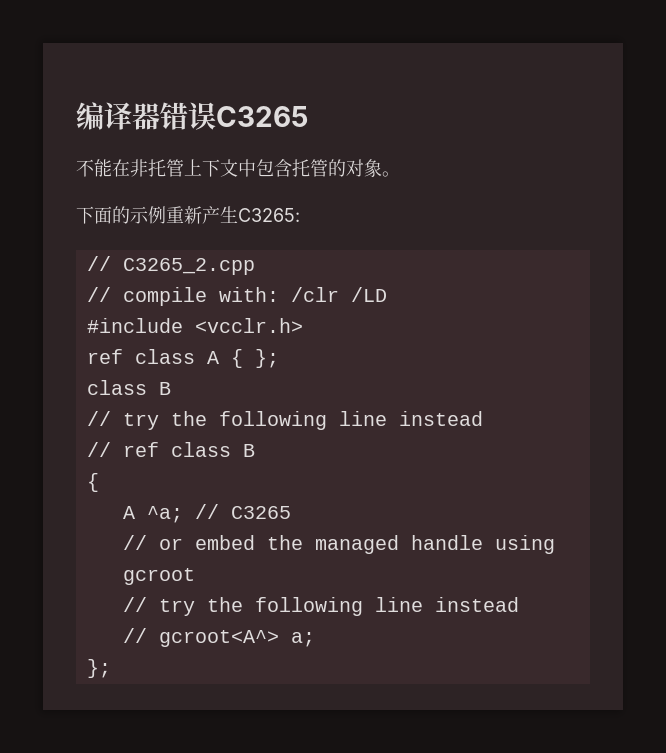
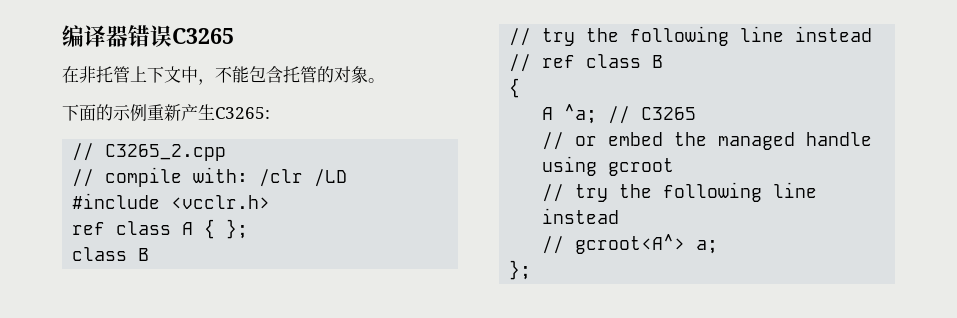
- 不能在非托管上下文中包含托管的对象。
+ 在非托管上下文中，不能包含托管的对象。

